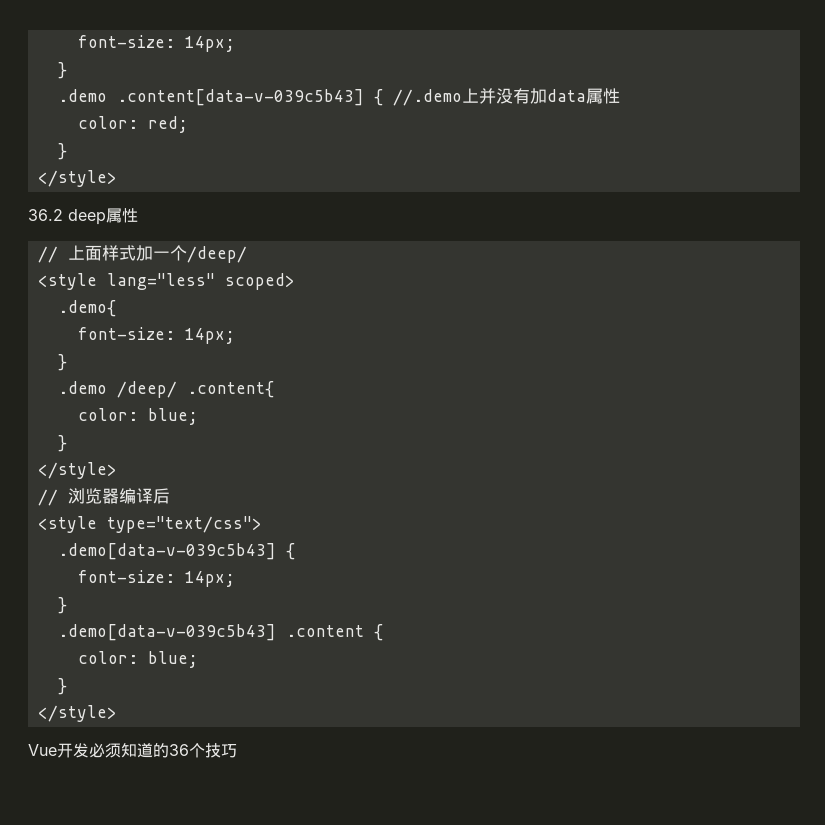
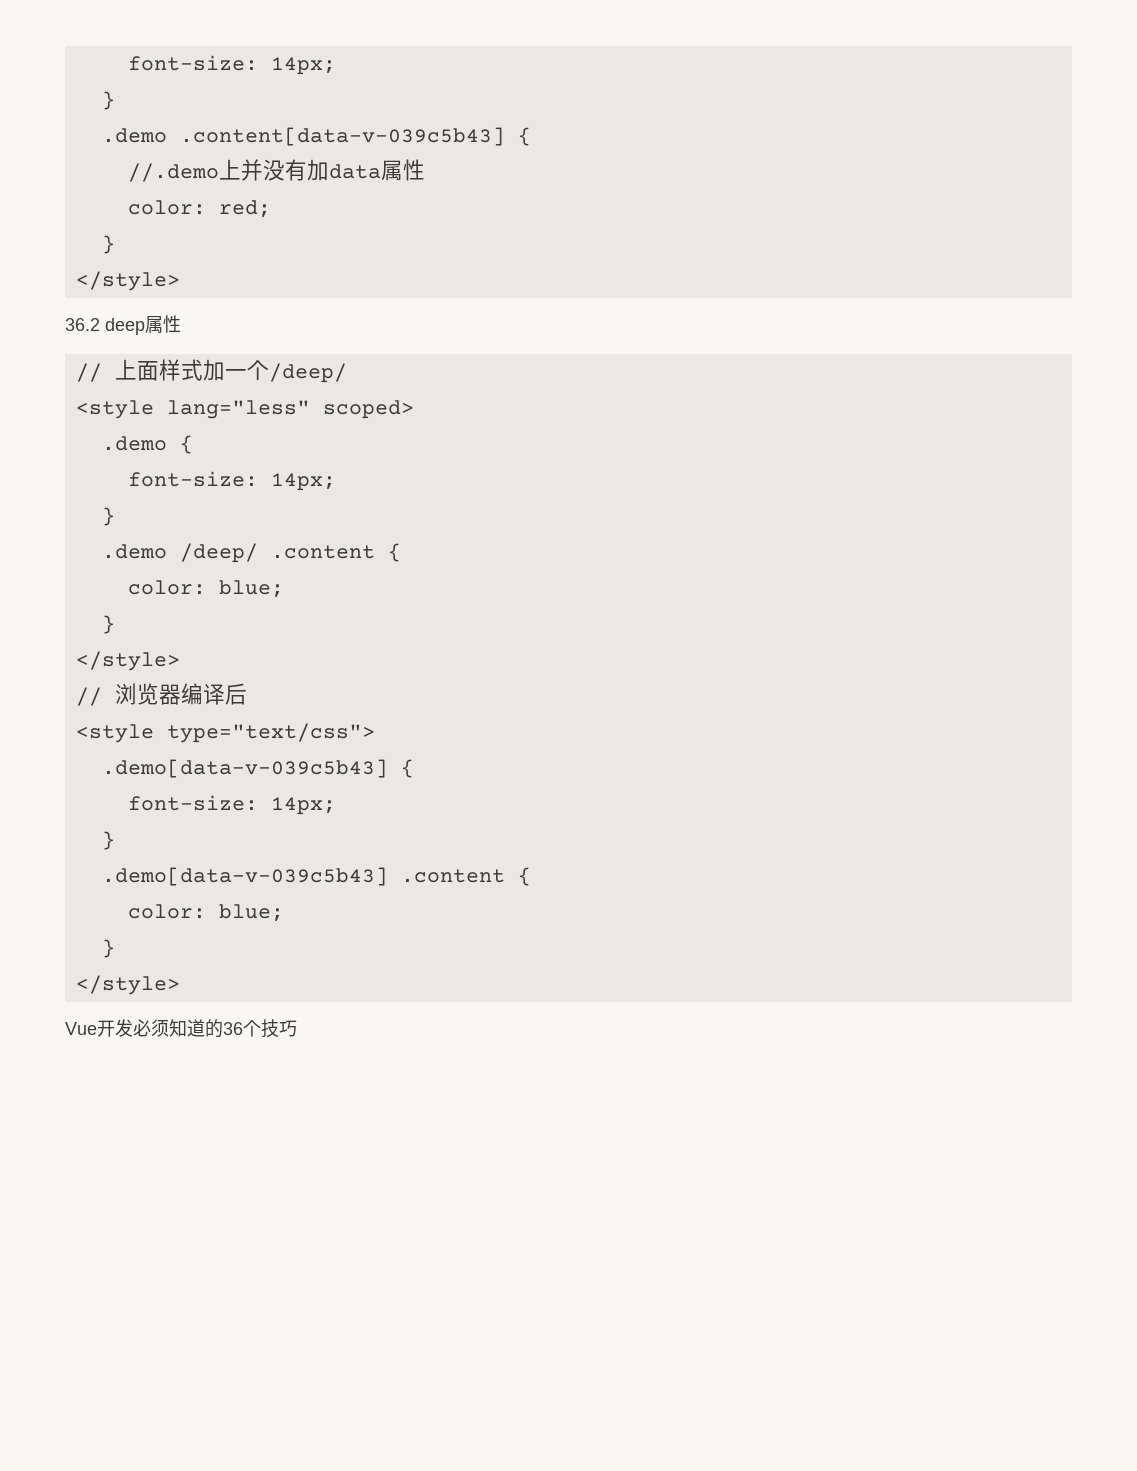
- .demo .content[data-v-039c5b43] { //.demo上并没有加data属性
+ .demo .content[data-v-039c5b43] {
+ //.demo上并没有加data属性
- .demo{
+ .demo {
- .demo /deep/ .content{
+ .demo /deep/ .content {

